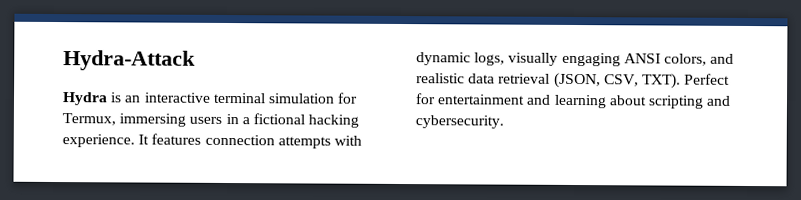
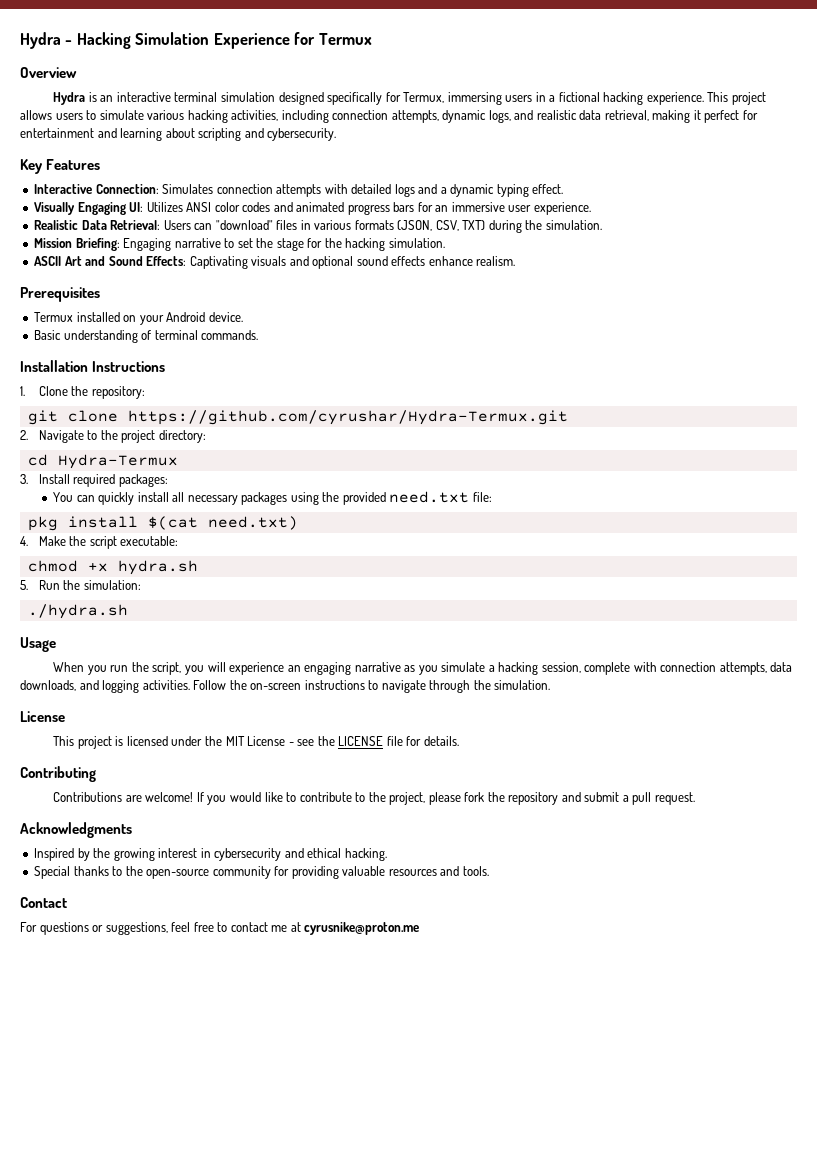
- Hydra-Attack
+ Hydra - Hacking Simulation Experience for Termux
+ Overview
- Hydra is an interactive terminal simulation for Termux, immersing users in a fictional hacking experience.
+ Hydra is an interactive terminal simulation designed specifically for Termux, immersing users in a fictional hacking experience.
- It features connection attempts with dynamic logs, visually engaging ANSI colors, and realistic data retrieval (JSON, CSV, TXT). Perfect for entertainment and learning about scripting and cybersecurity.
+ This project allows users to simulate various hacking activities, including connection attempts, dynamic logs, and realistic data retrieval, making it perfect for entertainment and learning about scripting and cybersecurity.
+ Key Features
+ Interactive Connection: Simulates connection attempts with detailed logs and a dynamic typing effect.
+ Visually Engaging UI: Utilizes ANSI color codes and animated progress bars for an immersive user experience.
+ Realistic Data Retrieval: Users can "download" files in various formats (JSON, CSV, TXT) during the simulation.
+ Mission Briefing: Engaging narrative to set the stage for the hacking simulation.
+ ASCII Art and Sound Effects: Captivating visuals and optional sound effects enhance realism.
+ Prerequisites
+ Termux installed on your Android device.
+ Basic understanding of terminal commands.
+ Installation Instructions
+ 1. Clone the repository:
+ git clone https://github.com/cyrushar/Hydra-Termux.git
+ 2. Navigate to the project directory:
+ cd Hydra-Termux
+ 3. Install required packages:
+ You can quickly install all necessary packages using the provided need.txt file:
+ pkg install $(cat need.txt)
+ 4. Make the script executable:
+ chmod +x hydra.sh
+ 5. Run the simulation:
+ ./hydra.sh
+ Usage
+ When you run the script, you will experience an engaging narrative as you simulate a hacking session, complete with connection attempts, data downloads, and logging activities. Follow the on-screen instructions to navigate through the simulation.
+ License
+ This project is licensed under the MIT License - see the LICENSE file for details.
+ Contributing
+ Contributions are welcome! If you would like to contribute to the project, please fork the repository and submit a pull request.
+ Acknowledgments
+ Inspired by the growing interest in cybersecurity and ethical hacking.
+ Special thanks to the open-source community for providing valuable resources and tools.
+ Contact
+ For questions or suggestions, feel free to contact me at cyrusnike@proton.me

